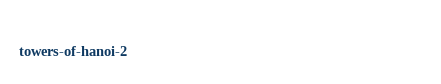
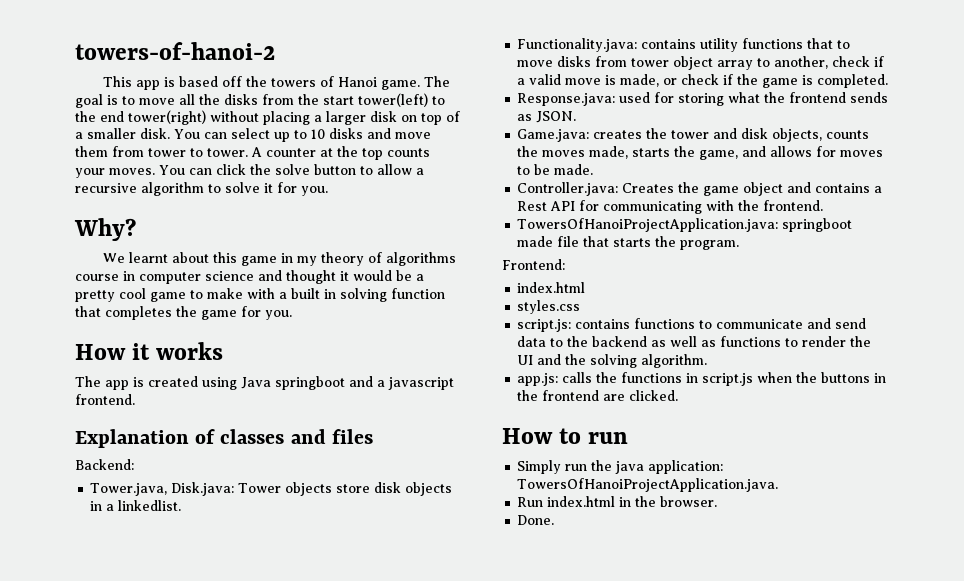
+ This app is based off the towers of Hanoi game. The goal is to move all the disks from the start tower(left) to the end tower(right) without placing a larger disk on top of a smaller disk. You can select up to 10 disks and move them from tower to tower. A counter at the top counts your moves. You can click the solve button to allow a recursive algorithm to solve it for you.
+ Why?
+ We learnt about this game in my theory of algorithms course in computer science and thought it would be a pretty cool game to make with a built in solving function that completes the game for you.
+ How it works
+ The app is created using Java springboot and a javascript frontend.
+ Explanation of classes and files
+ Backend:
+ Tower.java, Disk.java: Tower objects store disk objects in a linkedlist.
+ Functionality.java: contains utility functions that to move disks from tower object array to another, check if a valid move is made, or check if the game is completed.
+ Response.java: used for storing what the frontend sends as JSON.
+ Game.java: creates the tower and disk objects, counts the moves made, starts the game, and allows for moves to be made.
+ Controller.java: Creates the game object and contains a Rest API for communicating with the frontend.
+ TowersOfHanoiProjectApplication.java: springboot made file that starts the program.
+ Frontend:
+ index.html
+ styles.css
+ script.js: contains functions to communicate and send data to the backend as well as functions to render the UI and the solving algorithm.
+ app.js: calls the functions in script.js when the buttons in the frontend are clicked.
+ How to run
+ Simply run the java application: TowersOfHanoiProjectApplication.java.
+ Run index.html in the browser.
+ Done.

